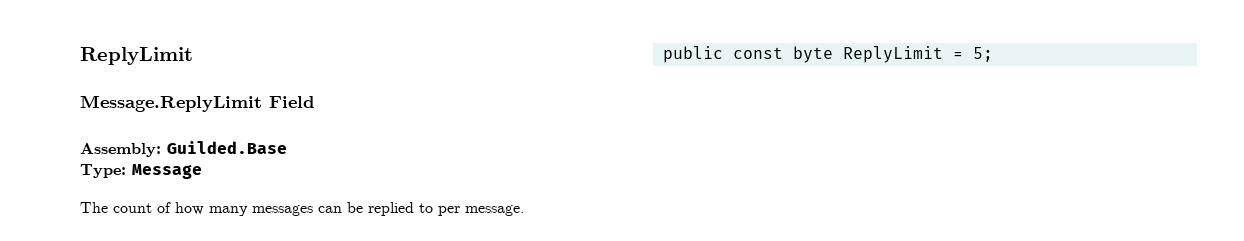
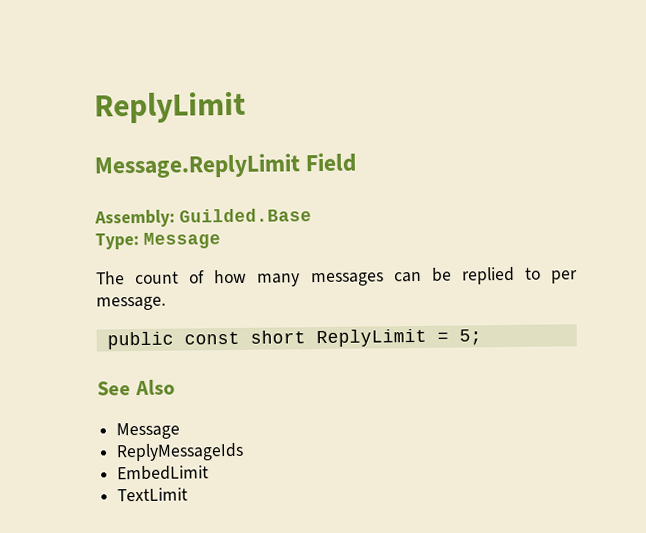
- public const byte ReplyLimit = 5;
+ public const short ReplyLimit = 5;
+ See Also
+ Message
+ ReplyMessageIds
+ EmbedLimit
+ TextLimit

